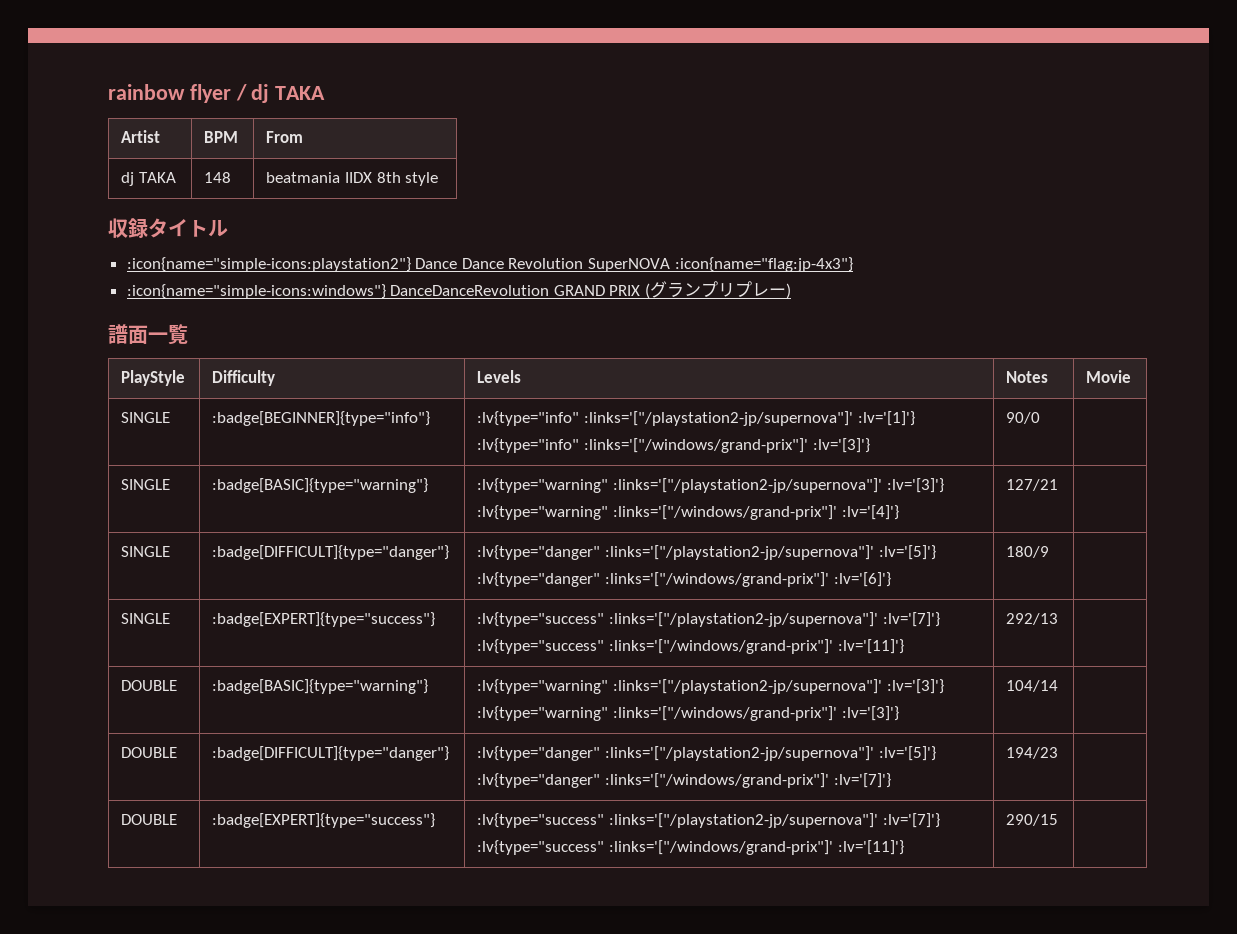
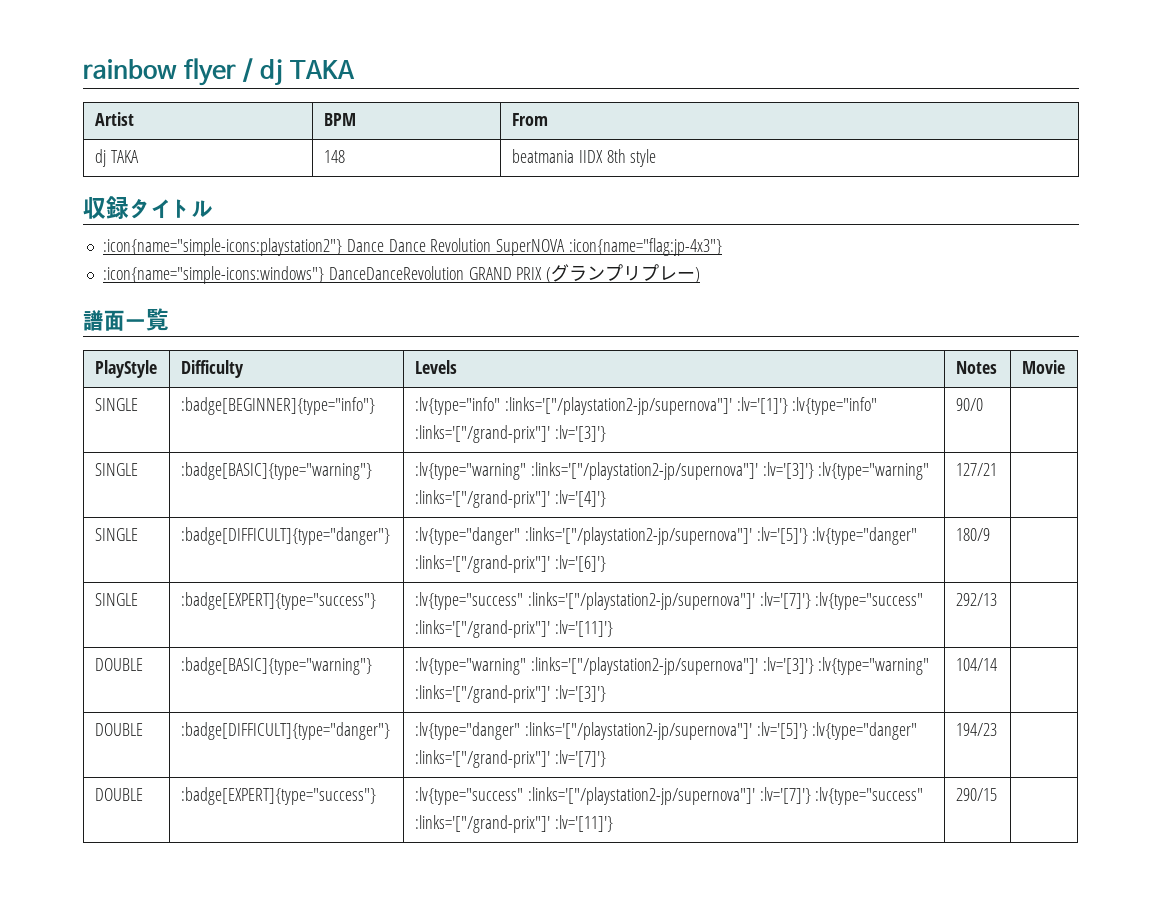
- SINGLE | :badge[BEGINNER]{type="info"} | :lv{type="info" :links='["/playstation2-jp/supernova"]' :lv='[1]'} :lv{type="info" :links='["/windows/grand-prix"]' :lv='[3]'} | 90/0 |
+ SINGLE | :badge[BEGINNER]{type="info"} | :lv{type="info" :links='["/playstation2-jp/supernova"]' :lv='[1]'} :lv{type="info" :links='["/grand-prix"]' :lv='[3]'} | 90/0 |
- SINGLE | :badge[BASIC]{type="warning"} | :lv{type="warning" :links='["/playstation2-jp/supernova"]' :lv='[3]'} :lv{type="warning" :links='["/windows/grand-prix"]' :lv='[4]'} | 127/21 |
+ SINGLE | :badge[BASIC]{type="warning"} | :lv{type="warning" :links='["/playstation2-jp/supernova"]' :lv='[3]'} :lv{type="warning" :links='["/grand-prix"]' :lv='[4]'} | 127/21 |
- SINGLE | :badge[DIFFICULT]{type="danger"} | :lv{type="danger" :links='["/playstation2-jp/supernova"]' :lv='[5]'} :lv{type="danger" :links='["/windows/grand-prix"]' :lv='[6]'} | 180/9 |
+ SINGLE | :badge[DIFFICULT]{type="danger"} | :lv{type="danger" :links='["/playstation2-jp/supernova"]' :lv='[5]'} :lv{type="danger" :links='["/grand-prix"]' :lv='[6]'} | 180/9 |
- SINGLE | :badge[EXPERT]{type="success"} | :lv{type="success" :links='["/playstation2-jp/supernova"]' :lv='[7]'} :lv{type="success" :links='["/windows/grand-prix"]' :lv='[11]'} | 292/13 |
+ SINGLE | :badge[EXPERT]{type="success"} | :lv{type="success" :links='["/playstation2-jp/supernova"]' :lv='[7]'} :lv{type="success" :links='["/grand-prix"]' :lv='[11]'} | 292/13 |
- DOUBLE | :badge[BASIC]{type="warning"} | :lv{type="warning" :links='["/playstation2-jp/supernova"]' :lv='[3]'} :lv{type="warning" :links='["/windows/grand-prix"]' :lv='[3]'} | 104/14 |
+ DOUBLE | :badge[BASIC]{type="warning"} | :lv{type="warning" :links='["/playstation2-jp/supernova"]' :lv='[3]'} :lv{type="warning" :links='["/grand-prix"]' :lv='[3]'} | 104/14 |
- DOUBLE | :badge[DIFFICULT]{type="danger"} | :lv{type="danger" :links='["/playstation2-jp/supernova"]' :lv='[5]'} :lv{type="danger" :links='["/windows/grand-prix"]' :lv='[7]'} | 194/23 |
+ DOUBLE | :badge[DIFFICULT]{type="danger"} | :lv{type="danger" :links='["/playstation2-jp/supernova"]' :lv='[5]'} :lv{type="danger" :links='["/grand-prix"]' :lv='[7]'} | 194/23 |
- DOUBLE | :badge[EXPERT]{type="success"} | :lv{type="success" :links='["/playstation2-jp/supernova"]' :lv='[7]'} :lv{type="success" :links='["/windows/grand-prix"]' :lv='[11]'} | 290/15 |
+ DOUBLE | :badge[EXPERT]{type="success"} | :lv{type="success" :links='["/playstation2-jp/supernova"]' :lv='[7]'} :lv{type="success" :links='["/grand-prix"]' :lv='[11]'} | 290/15 |

